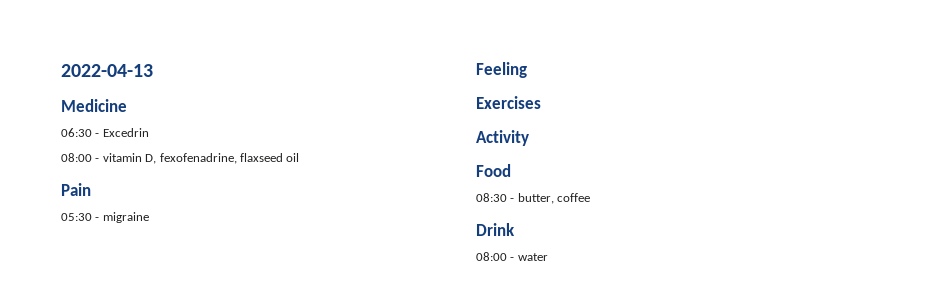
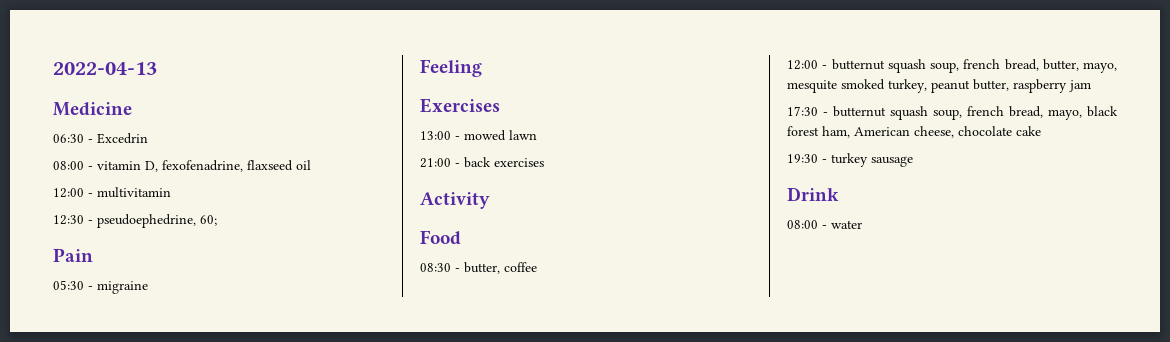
+ 12:00 - multivitamin
+ 12:30 - pseudoephedrine, 60;
+ 13:00 - mowed lawn
+ 21:00 - back exercises
+ 12:00 - butternut squash soup, french bread, butter, mayo, mesquite smoked turkey, peanut butter, raspberry jam
+ 17:30 - butternut squash soup, french bread, mayo, black forest ham, American cheese, chocolate cake
+ 19:30 - turkey sausage

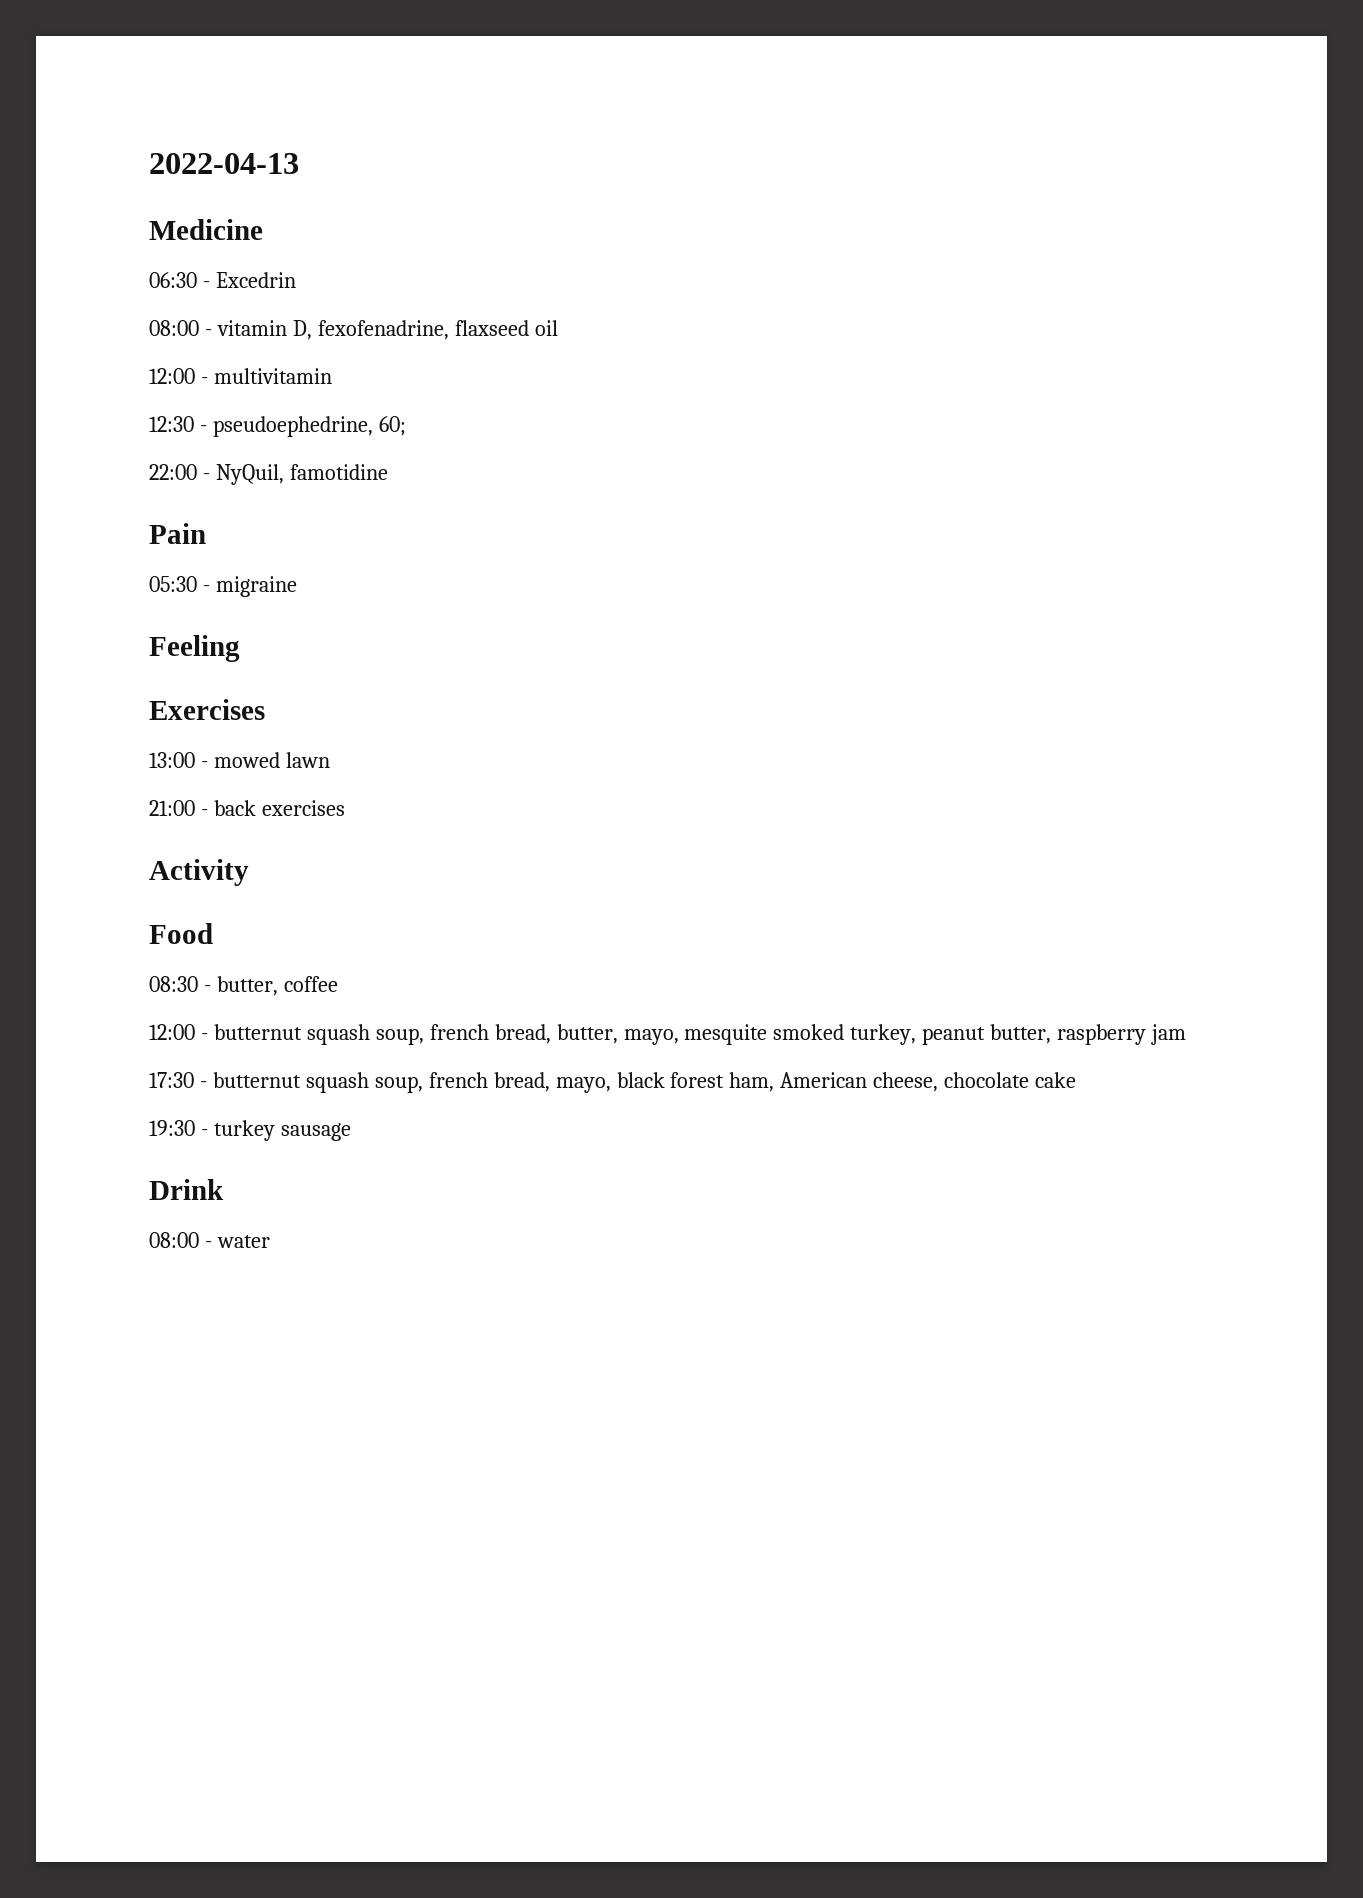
+ 22:00 - NyQuil, famotidine

